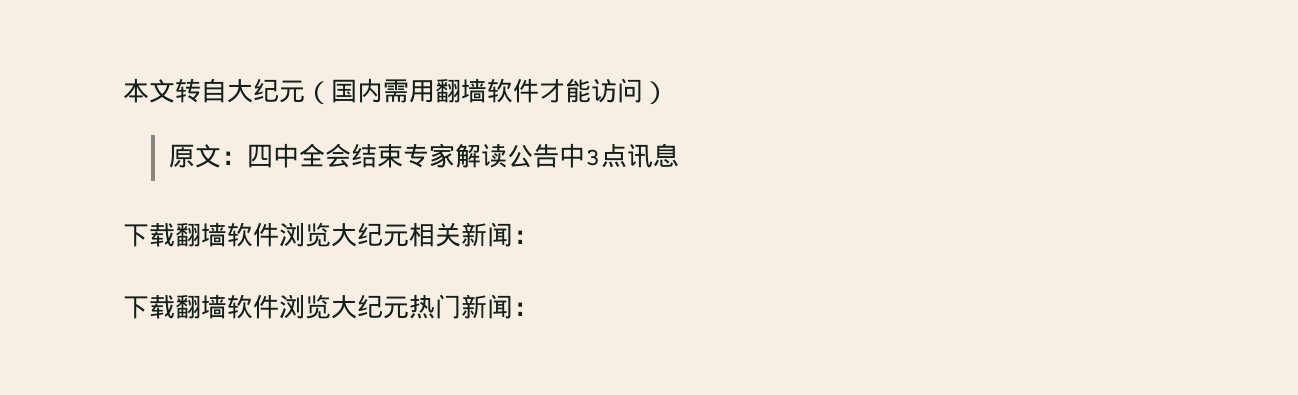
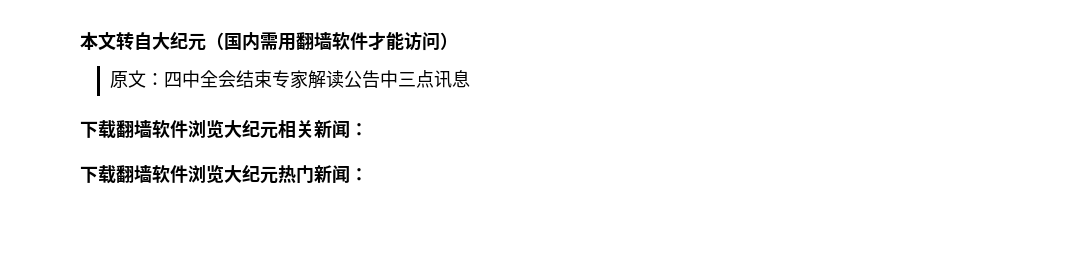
- 原文：四中全会结束专家解读公告中3点讯息
+ 原文：四中全会结束专家解读公告中三点讯息

